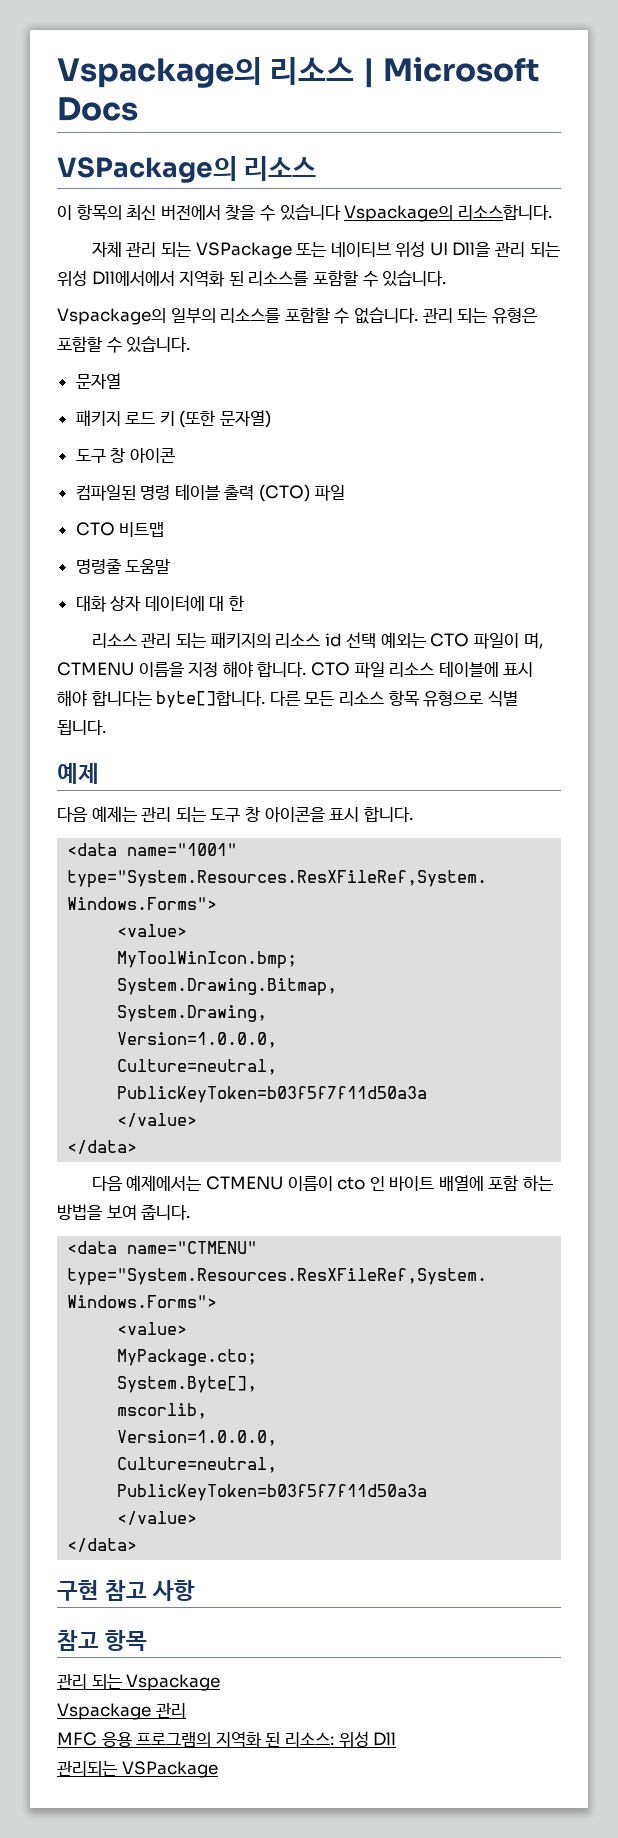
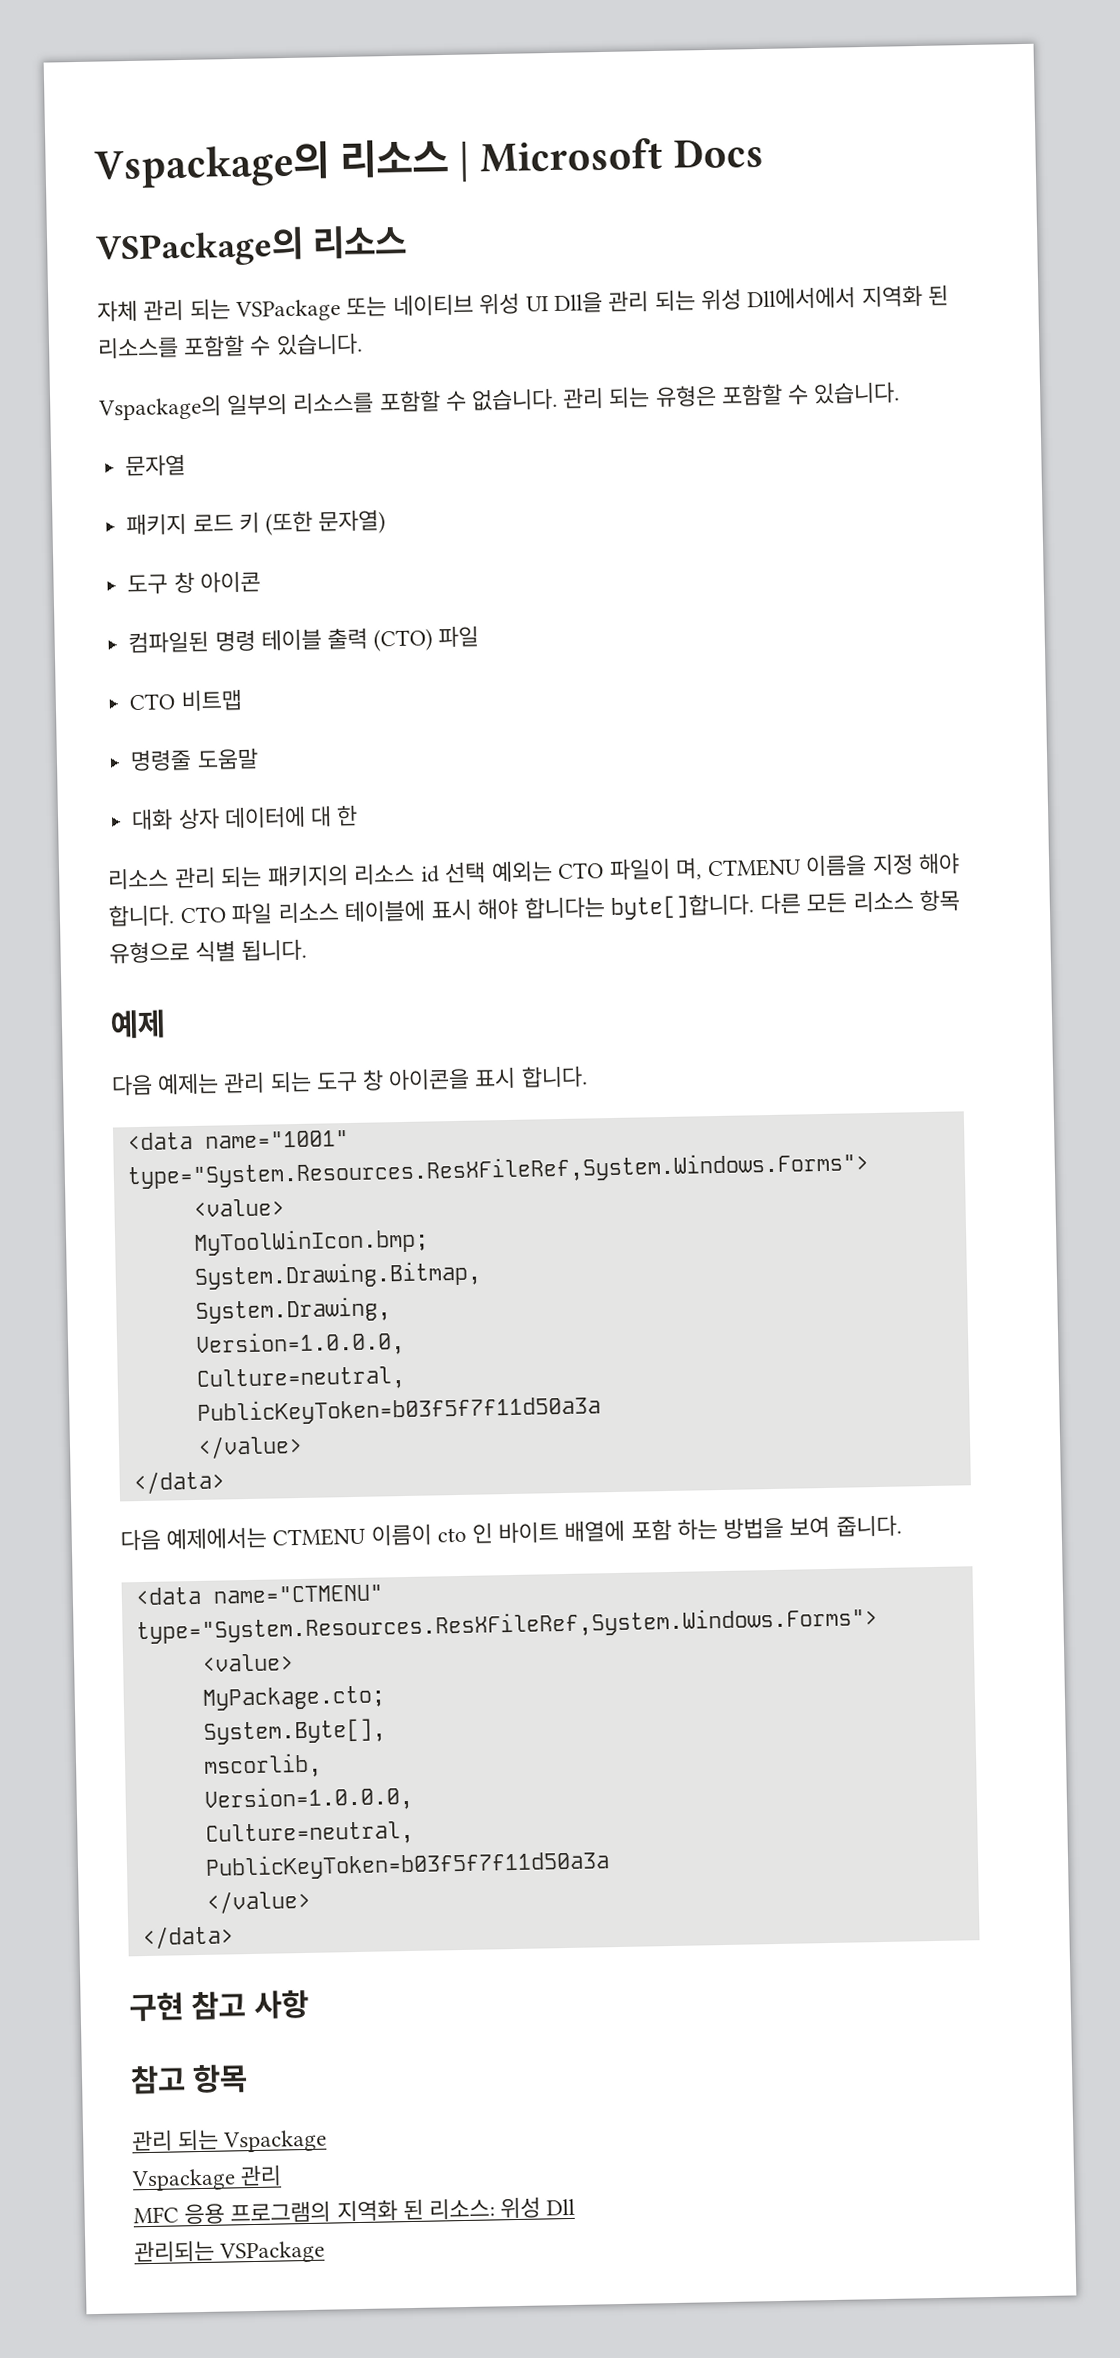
- 이 항목의 최신 버전에서 찾을 수 있습니다 Vspackage의 리소스합니다.

